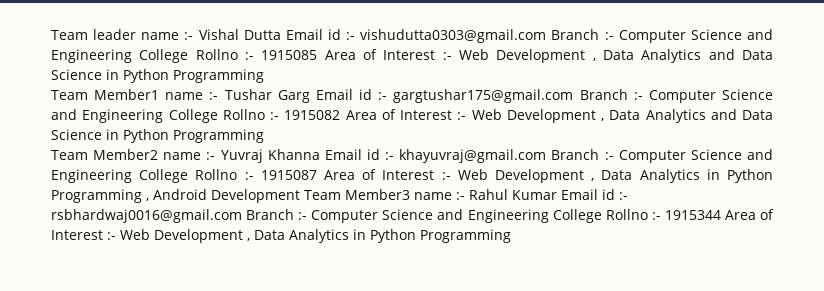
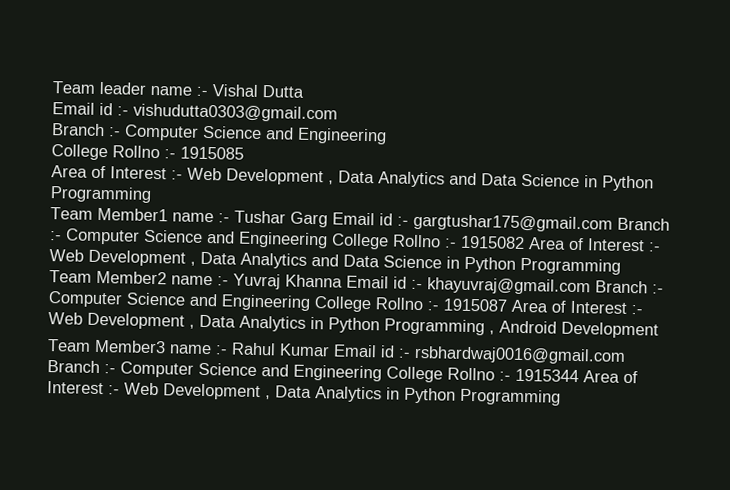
- Team leader name :- Vishal Dutta Email id :- vishudutta0303@gmail.com Branch :- Computer Science and Engineering College Rollno :- 1915085 Area of Interest :- Web Development , Data Analytics and Data Science in Python Programming
+ Team leader name :- Vishal Dutta
+ Email id :- vishudutta0303@gmail.com
+ Branch :- Computer Science and Engineering
+ College Rollno :- 1915085
+ Area of Interest :- Web Development , Data Analytics and Data Science in Python Programming
- Team Member2 name :- Yuvraj Khanna Email id :- khayuvraj@gmail.com Branch :- Computer Science and Engineering College Rollno :- 1915087 Area of Interest :- Web Development , Data Analytics in Python Programming , Android Development Team Member3 name :- Rahul Kumar Email id :- rsbhardwaj0016@gmail.com Branch :- Computer Science and Engineering College Rollno :- 1915344 Area of Interest :- Web Development , Data Analytics in Python Programming
+ Team Member2 name :- Yuvraj Khanna Email id :- khayuvraj@gmail.com Branch :- Computer Science and Engineering College Rollno :- 1915087 Area of Interest :- Web Development , Data Analytics in Python Programming , Android Development
+ Team Member3 name :- Rahul Kumar Email id :- rsbhardwaj0016@gmail.com Branch :- Computer Science and Engineering College Rollno :- 1915344 Area of Interest :- Web Development , Data Analytics in Python Programming

